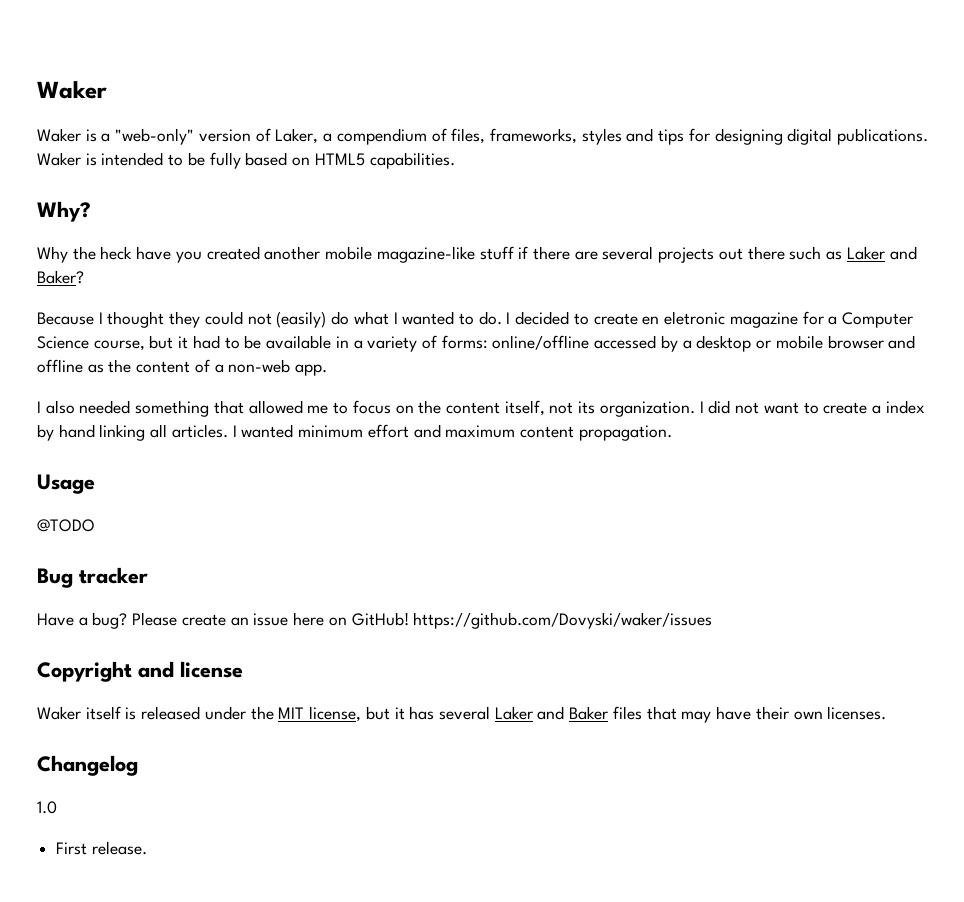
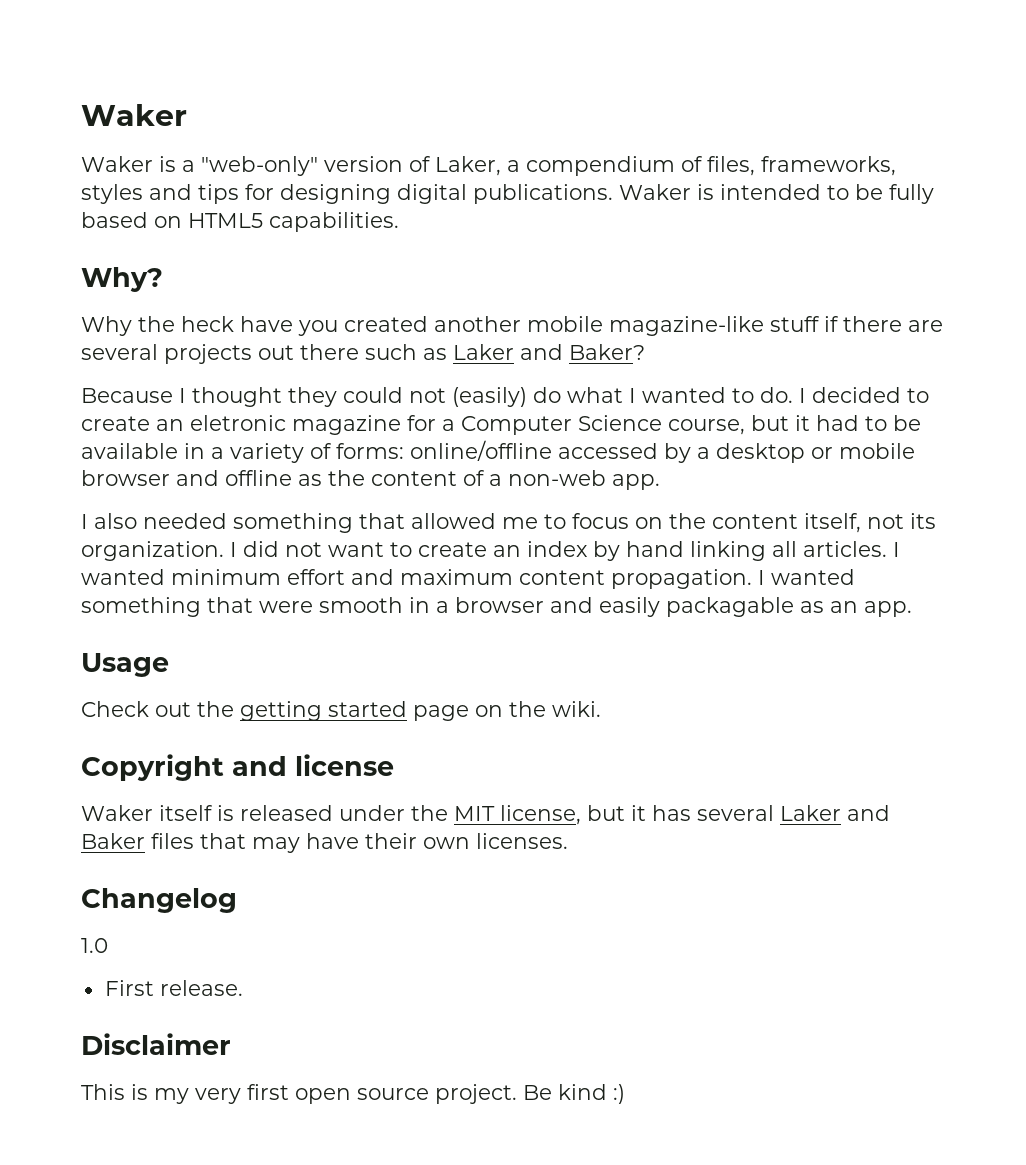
- I decided to create en eletronic magazine for a Computer Science course, but it had to be available in a variety of forms: online/offline accessed by a desktop or mobile browser and offline as the content of a non-web app.
+ I decided to create an eletronic magazine for a Computer Science course, but it had to be available in a variety of forms: online/offline accessed by a desktop or mobile browser and offline as the content of a non-web app.
- I did not want to create a index by hand linking all articles.
+ I did not want to create an index by hand linking all articles.
- I wanted minimum effort and maximum content propagation.
+ I wanted minimum effort and maximum content propagation. I wanted something that were smooth in a browser and easily packagable as an app.
  Usage
- @TODO
- Bug tracker
- Have a bug? Please create an issue here on GitHub! https://github.com/Dovyski/waker/issues
+ Check out the getting started page on the wiki.
+ Disclaimer
+ This is my very first open source project. Be kind :)

